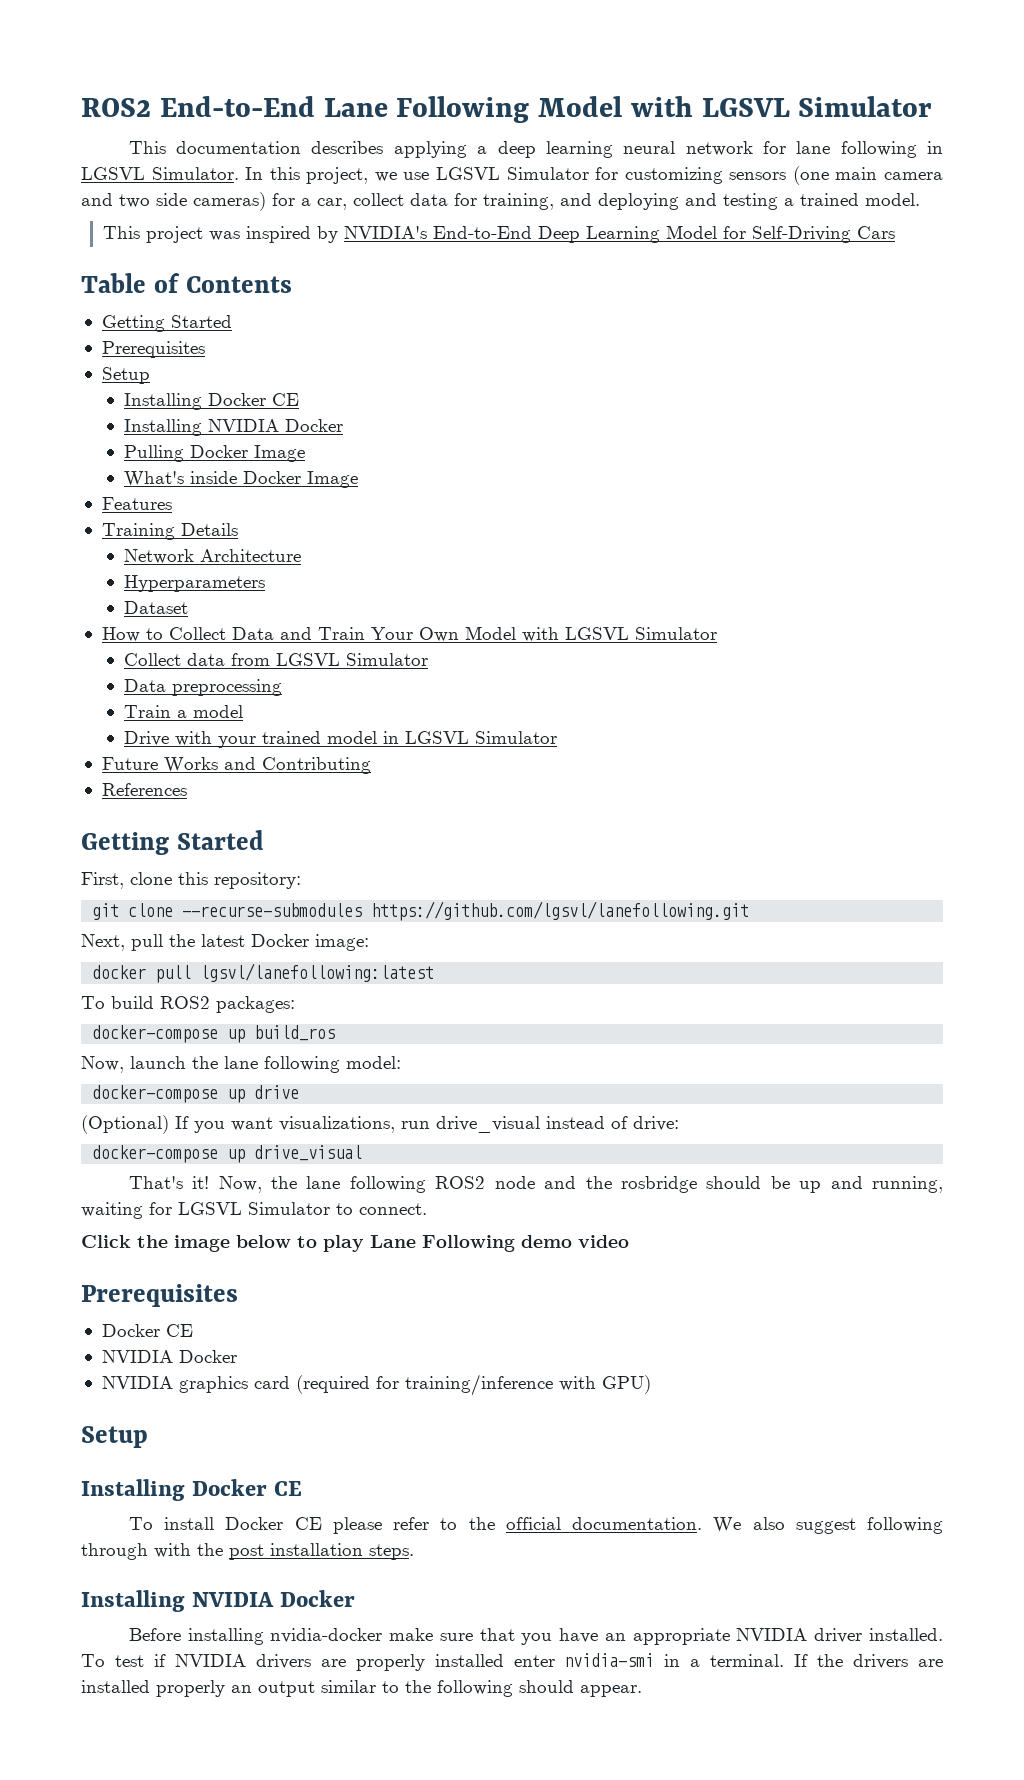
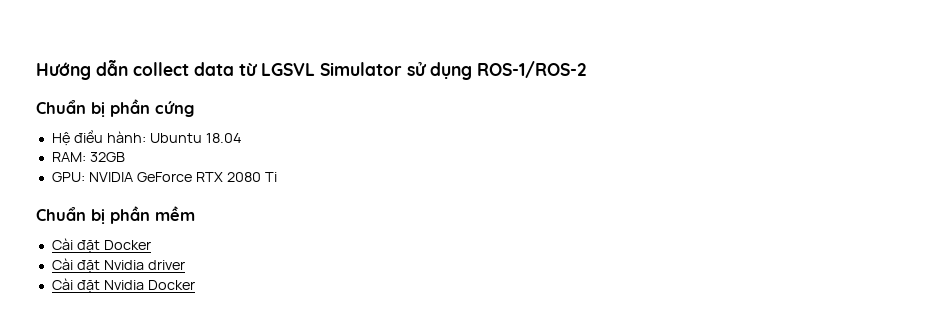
- ROS2 End-to-End Lane Following Model with LGSVL Simulator
- This documentation describes applying a deep learning neural network for lane following in LGSVL Simulator. In this project, we use LGSVL Simulator for customizing sensors (one main camera and two side cameras) for a car, collect data for training, and deploying and testing a trained model.
- This project was inspired by NVIDIA's End-to-End Deep Learning Model for Self-Driving Cars
- Table of Contents
- Getting Started
- Prerequisites
- Setup
- Installing Docker CE
- Installing NVIDIA Docker
- Pulling Docker Image
- What's inside Docker Image
- Features
- Training Details
- Network Architecture
- Hyperparameters
- Dataset
- How to Collect Data and Train Your Own Model with LGSVL Simulator
- Collect data from LGSVL Simulator
- Data preprocessing
- Train a model
- Drive with your trained model in LGSVL Simulator
- Future Works and Contributing
- References
- Getting Started
- First, clone this repository:
- git clone --recurse-submodules https://github.com/lgsvl/lanefollowing.git
- Next, pull the latest Docker image:
- docker pull lgsvl/lanefollowing:latest
- To build ROS2 packages:
- docker-compose up build_ros
- Now, launch the lane following model:
- docker-compose up drive
- (Optional) If you want visualizations, run drive_visual instead of drive:
- docker-compose up drive_visual
- That's it! Now, the lane following ROS2 node and the rosbridge should be up and running, waiting for LGSVL Simulator to connect.
- Click the image below to play Lane Following demo video
- Prerequisites
- Docker CE
- NVIDIA Docker
- NVIDIA graphics card (required for training/inference with GPU)
- Setup
- Installing Docker CE
- To install Docker CE please refer to the official documentation. We also suggest following through with the post installation steps.
- Installing NVIDIA Docker
- Before installing nvidia-docker make sure that you have an appropriate NVIDIA driver installed. To test if NVIDIA drivers are properly installed enter nvidia-smi in a terminal. If the drivers are installed properly an output similar to the following should appear.
+ Hướng dẫn collect data từ LGSVL Simulator sử dụng ROS-1/ROS-2
+ Chuẩn bị phần cứng
+ Hệ điều hành: Ubuntu 18.04
+ RAM: 32GB
+ GPU: NVIDIA GeForce RTX 2080 Ti
+ Chuẩn bị phần mềm
+ Cài đặt Docker
+ Cài đặt Nvidia driver
+ Cài đặt Nvidia Docker

